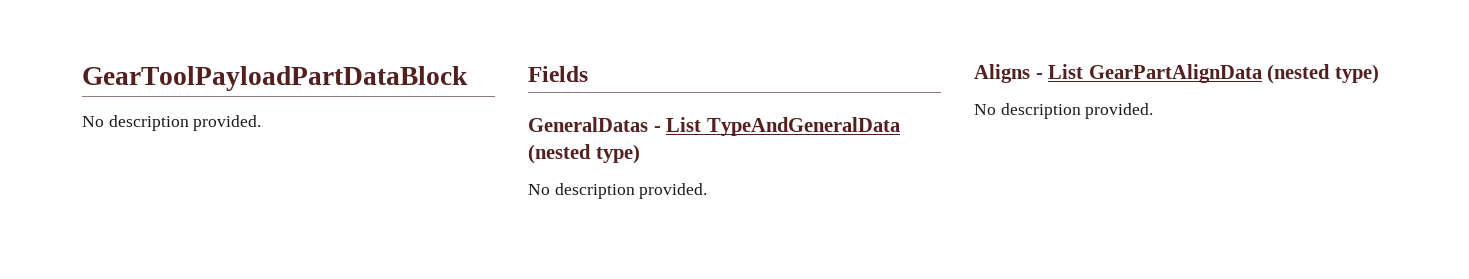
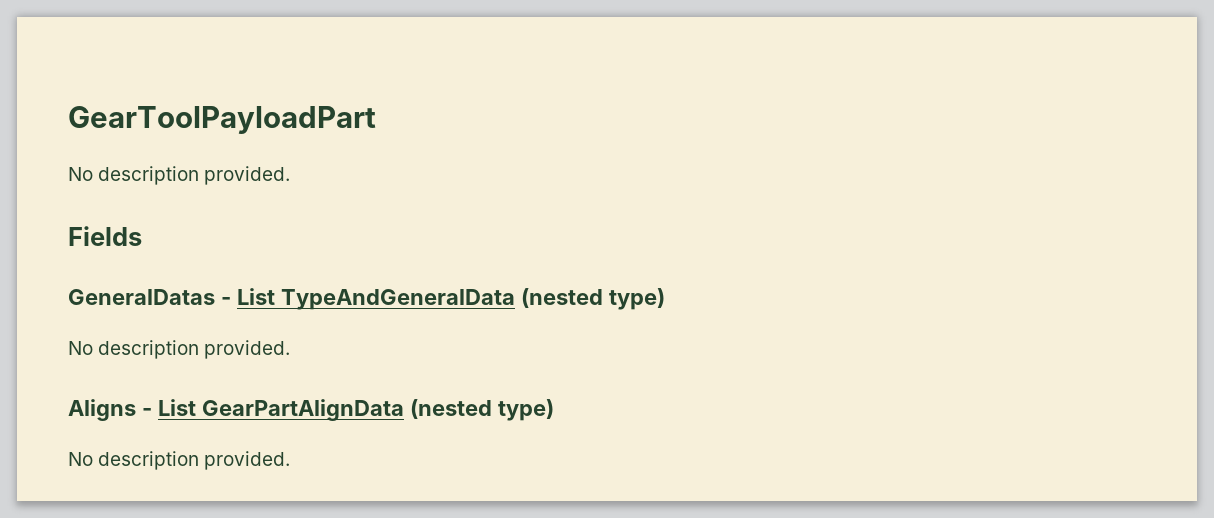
- GearToolPayloadPartDataBlock
+ GearToolPayloadPart

